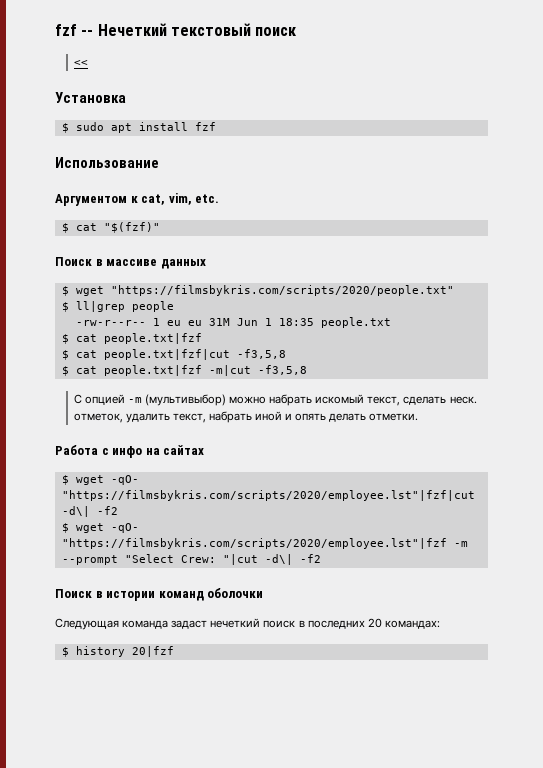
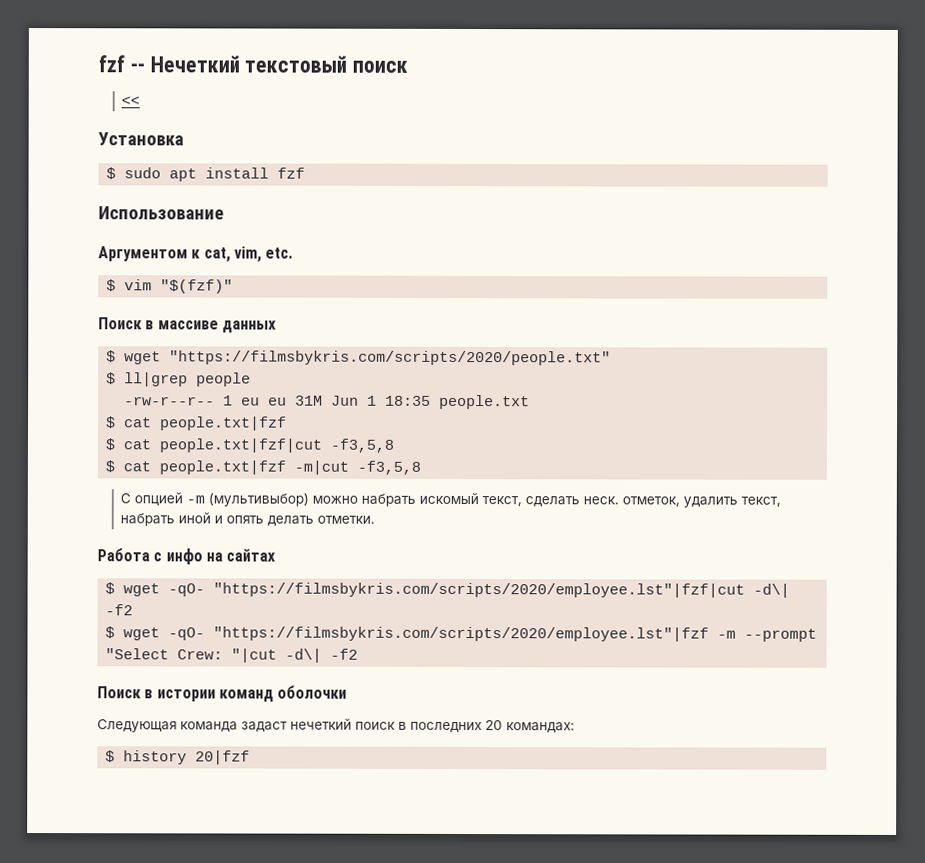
- $ cat "$(fzf)"
+ $ vim "$(fzf)"

